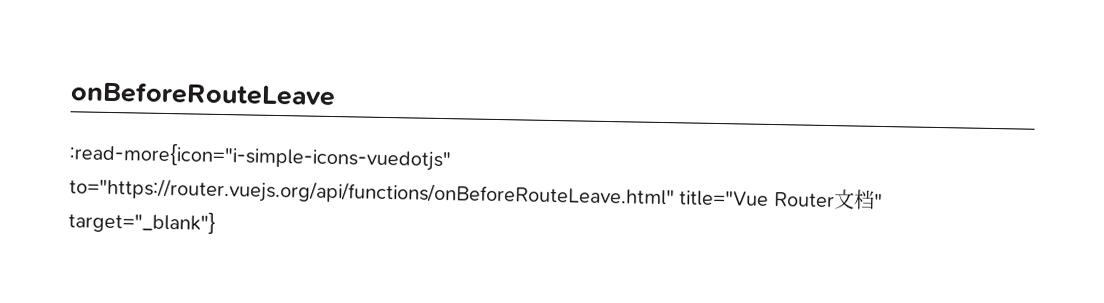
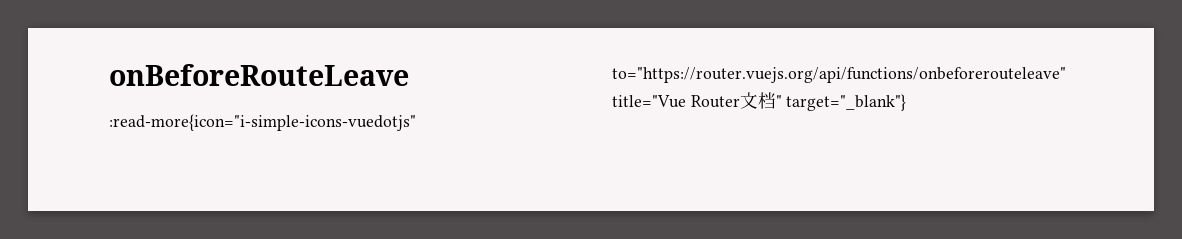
- :read-more{icon="i-simple-icons-vuedotjs" to="https://router.vuejs.org/api/functions/onBeforeRouteLeave.html" title="Vue Router文档" target="_blank"}
+ :read-more{icon="i-simple-icons-vuedotjs" to="https://router.vuejs.org/api/functions/onbeforerouteleave" title="Vue Router文档" target="_blank"}

